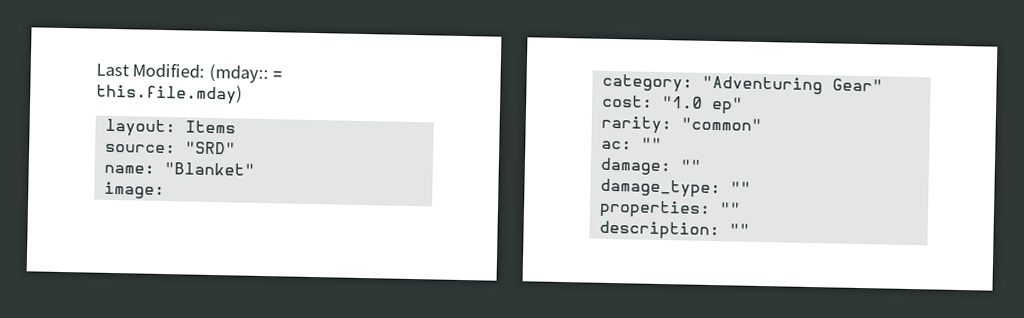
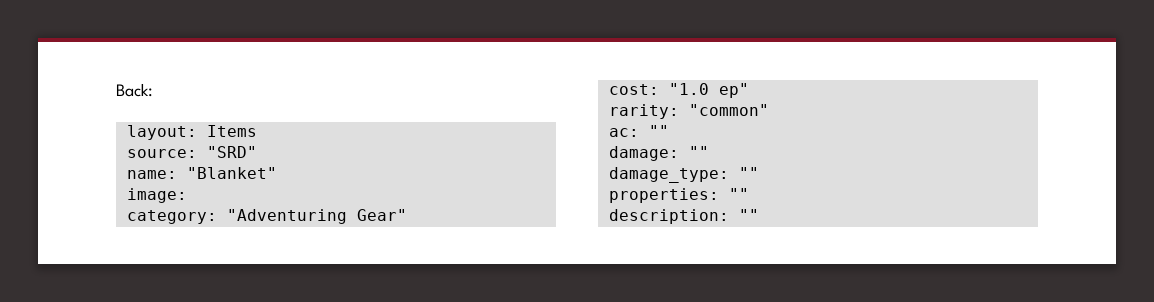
- Last Modified: (mday:: = this.file.mday)
+ Back:

